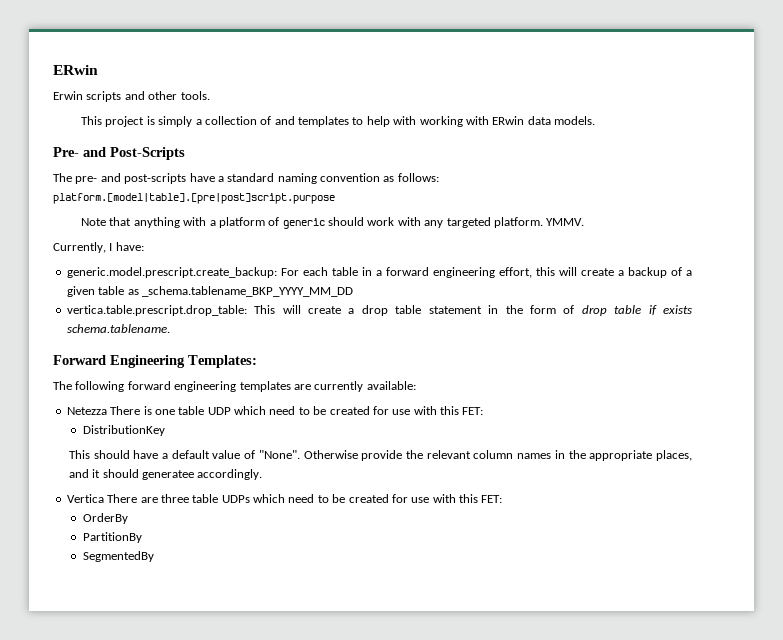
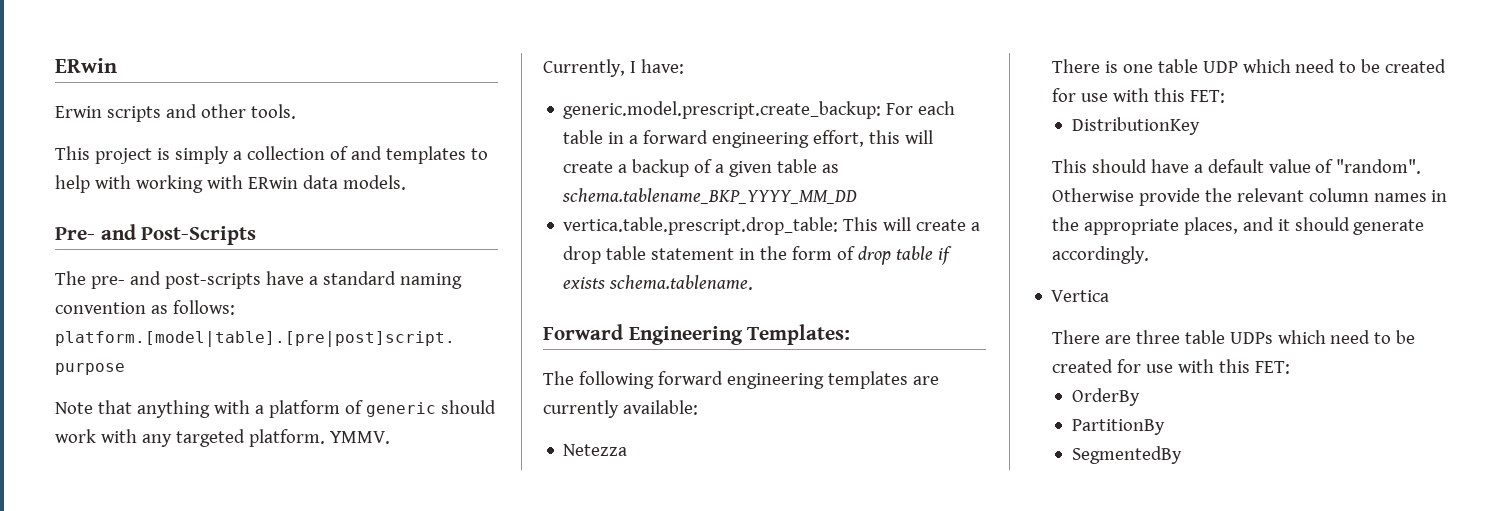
- generic.model.prescript.create_backup: For each table in a forward engineering effort, this will create a backup of a given table as _schema.tablename_BKP_YYYY_MM_DD
+ generic.model.prescript.create_backup: For each table in a forward engineering effort, this will create a backup of a given table as schema.tablename_BKP_YYYY_MM_DD
- Netezza There is one table UDP which need to be created for use with this FET:
+ Netezza
+ There is one table UDP which need to be created for use with this FET:
- This should have a default value of "None".
+ This should have a default value of "random".
- Otherwise provide the relevant column names in the appropriate places, and it should generatee accordingly.
+ Otherwise provide the relevant column names in the appropriate places, and it should generate accordingly.
- Vertica There are three table UDPs which need to be created for use with this FET:
+ Vertica
+ There are three table UDPs which need to be created for use with this FET:

